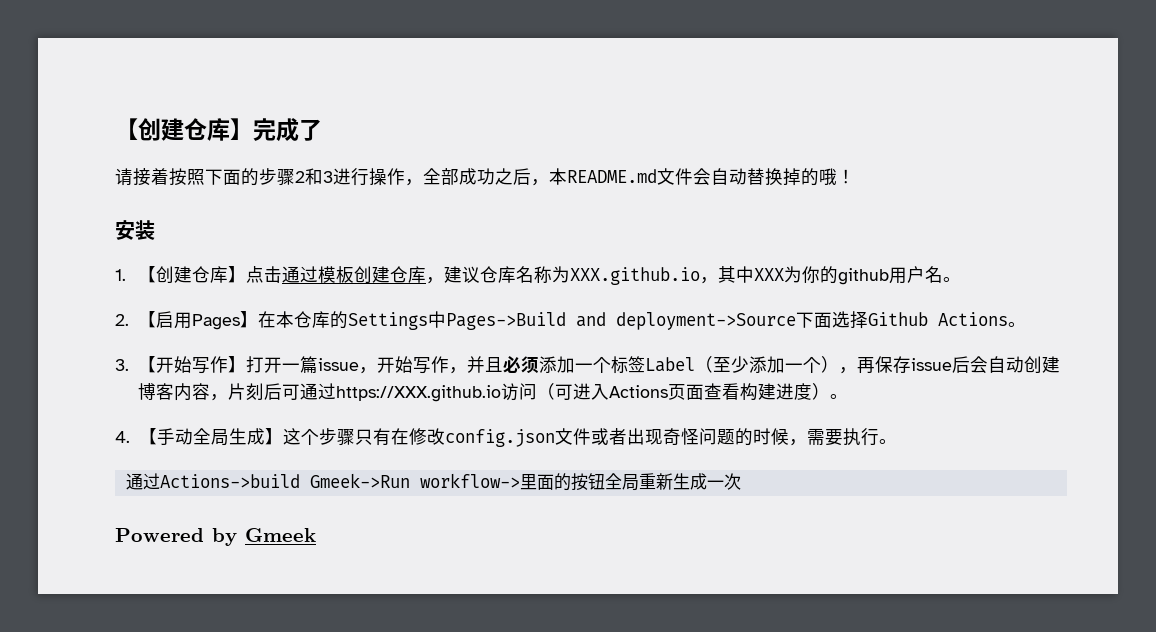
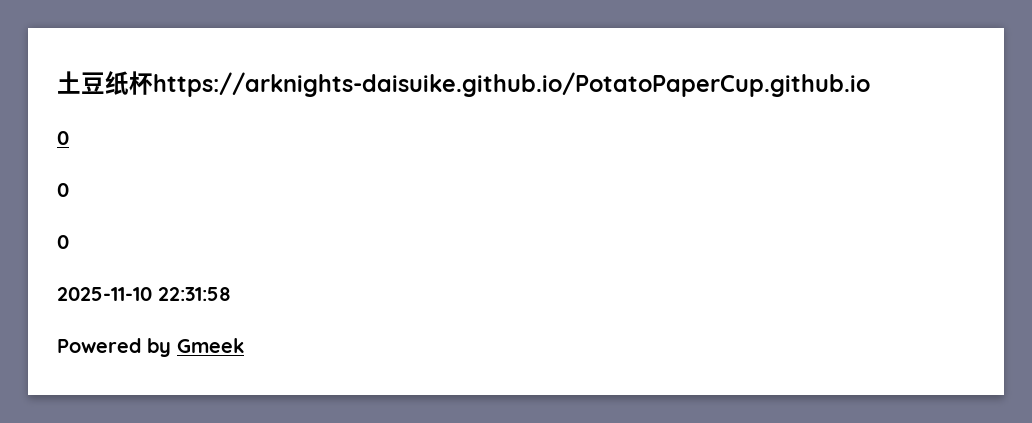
- 【创建仓库】完成了
- 请接着按照下面的步骤2和3进行操作，全部成功之后，本README.md文件会自动替换掉的哦！
- 安装
- 1.【创建仓库】点击通过模板创建仓库，建议仓库名称为XXX.github.io，其中XXX为你的github用户名。
- 2.【启用Pages】在本仓库的Settings中Pages->Build and deployment->Source下面选择Github Actions。
- 3.【开始写作】打开一篇issue，开始写作，并且必须添加一个标签Label（至少添加一个），再保存issue后会自动创建博客内容，片刻后可通过https://XXX.github.io访问（可进入Actions页面查看构建进度）。
- 4.【手动全局生成】这个步骤只有在修改config.json文件或者出现奇怪问题的时候，需要执行。
- 通过Actions->build Gmeek->Run workflow->里面的按钮全局重新生成一次
+ 土豆纸杯https://arknights-daisuike.github.io/PotatoPaperCup.github.io
+ 0
+ 0
+ 0
+ 2025-11-10 22:31:58

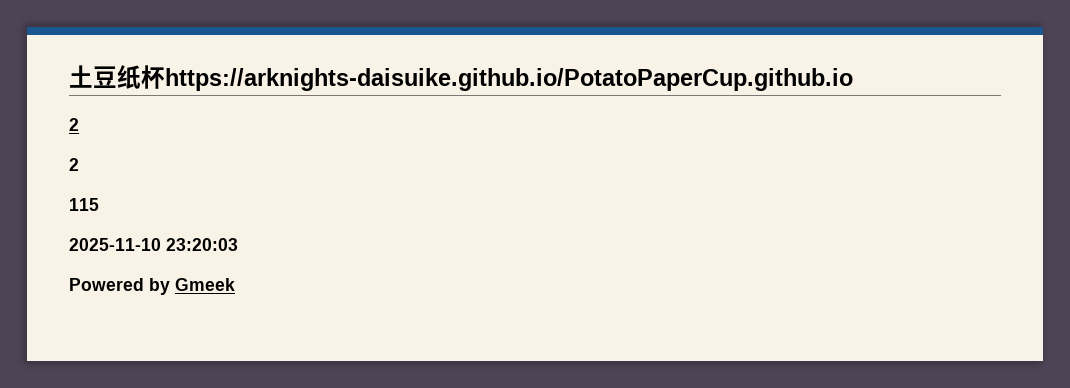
  土豆纸杯https://arknights-daisuike.github.io/PotatoPaperCup.github.io
- 0
- 0
- 0
+ 2
+ 2
+ 115
- 2025-11-10 22:31:58
+ 2025-11-10 23:20:03

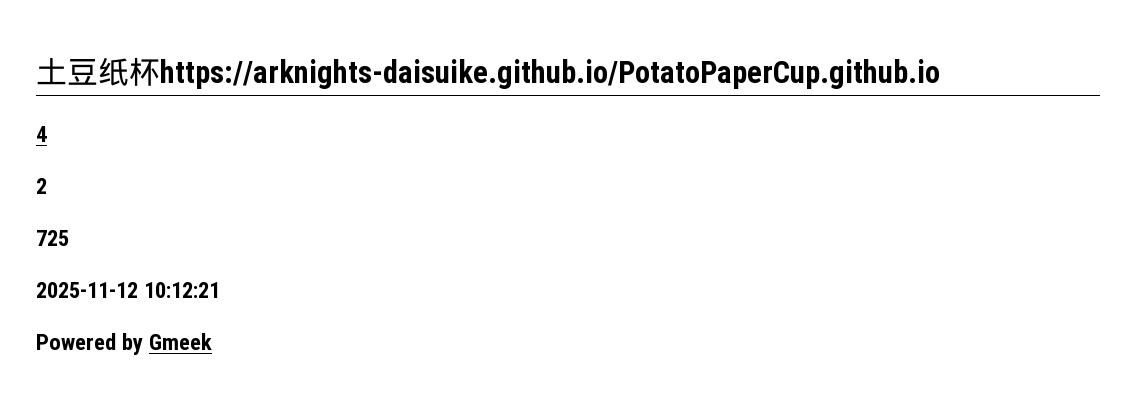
  土豆纸杯https://arknights-daisuike.github.io/PotatoPaperCup.github.io
+ 4
  2
- 2
- 115
- 2025-11-10 23:20:03
+ 725
+ 2025-11-12 10:12:21

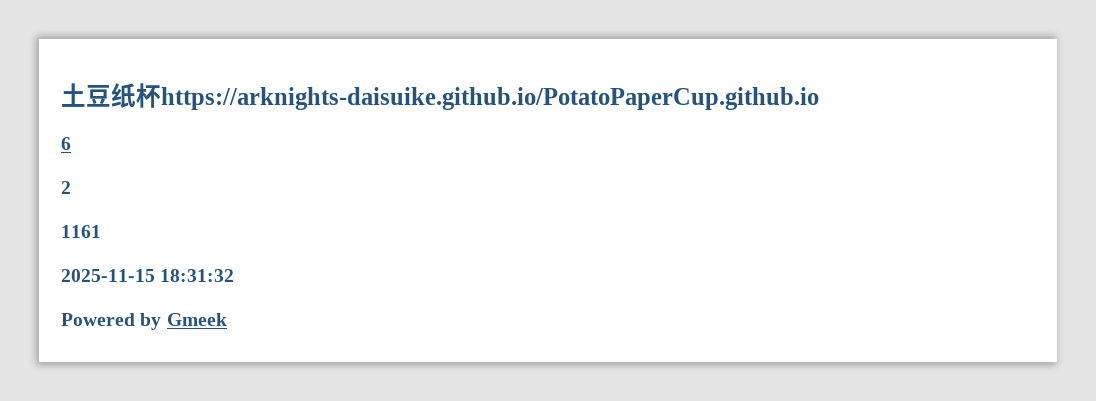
- 4
+ 6
- 725
- 2025-11-12 10:12:21
+ 1161
+ 2025-11-15 18:31:32

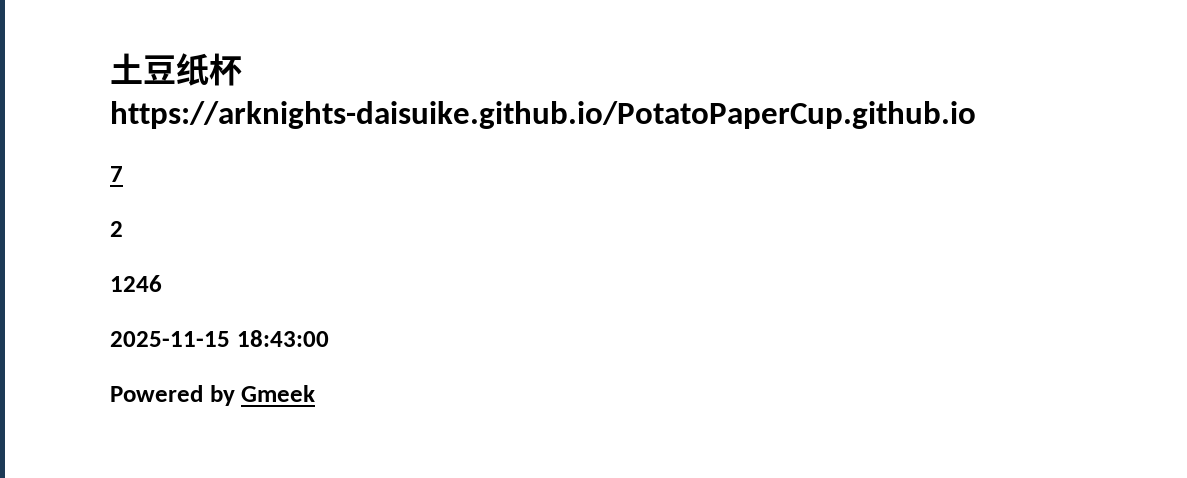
- 6
+ 7
- 1161
+ 1246
- 2025-11-15 18:31:32
+ 2025-11-15 18:43:00

